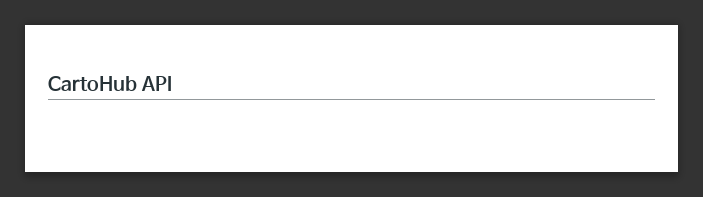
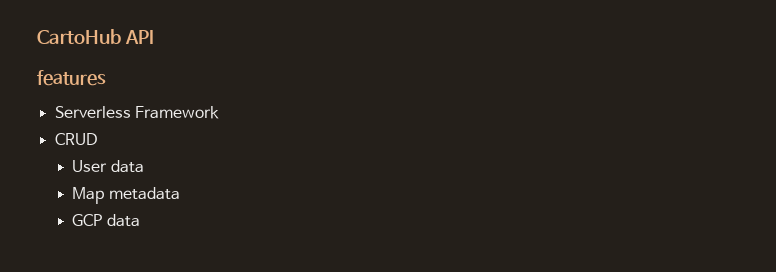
+ features
+ Serverless Framework
+ CRUD
+ User data
+ Map metadata
+ GCP data

